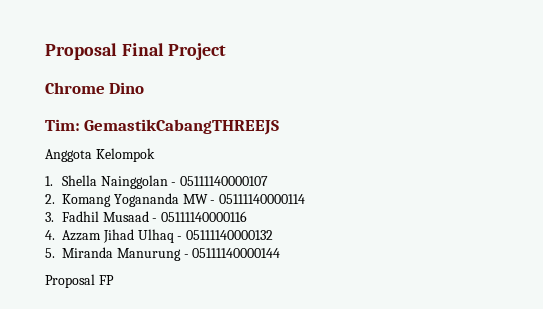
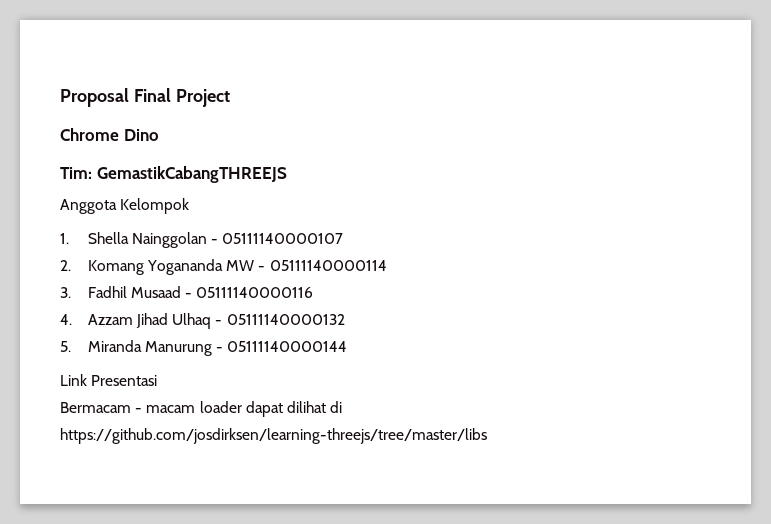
- Proposal FP
+ Link Presentasi
+ Bermacam - macam loader dapat dilihat di https://github.com/josdirksen/learning-threejs/tree/master/libs

